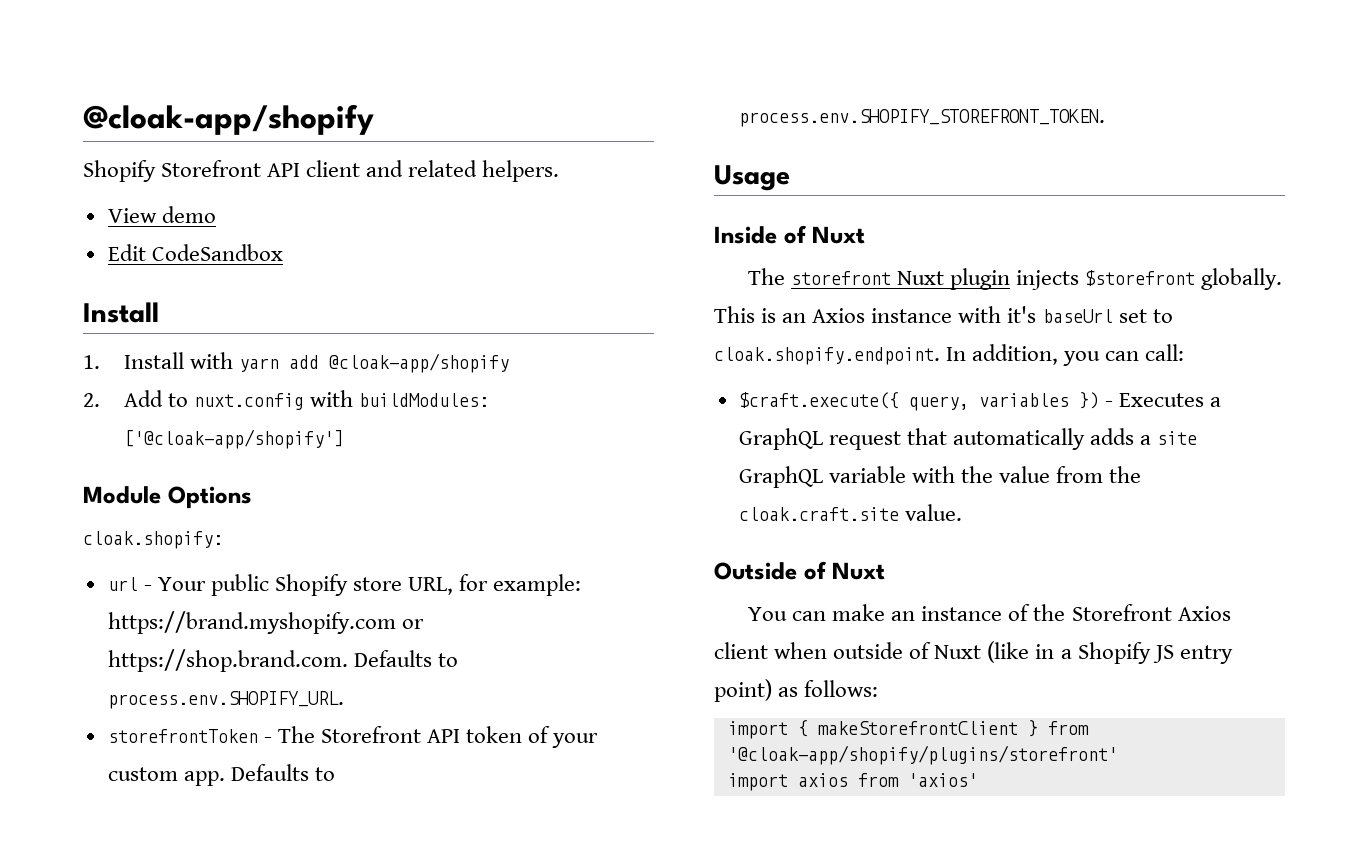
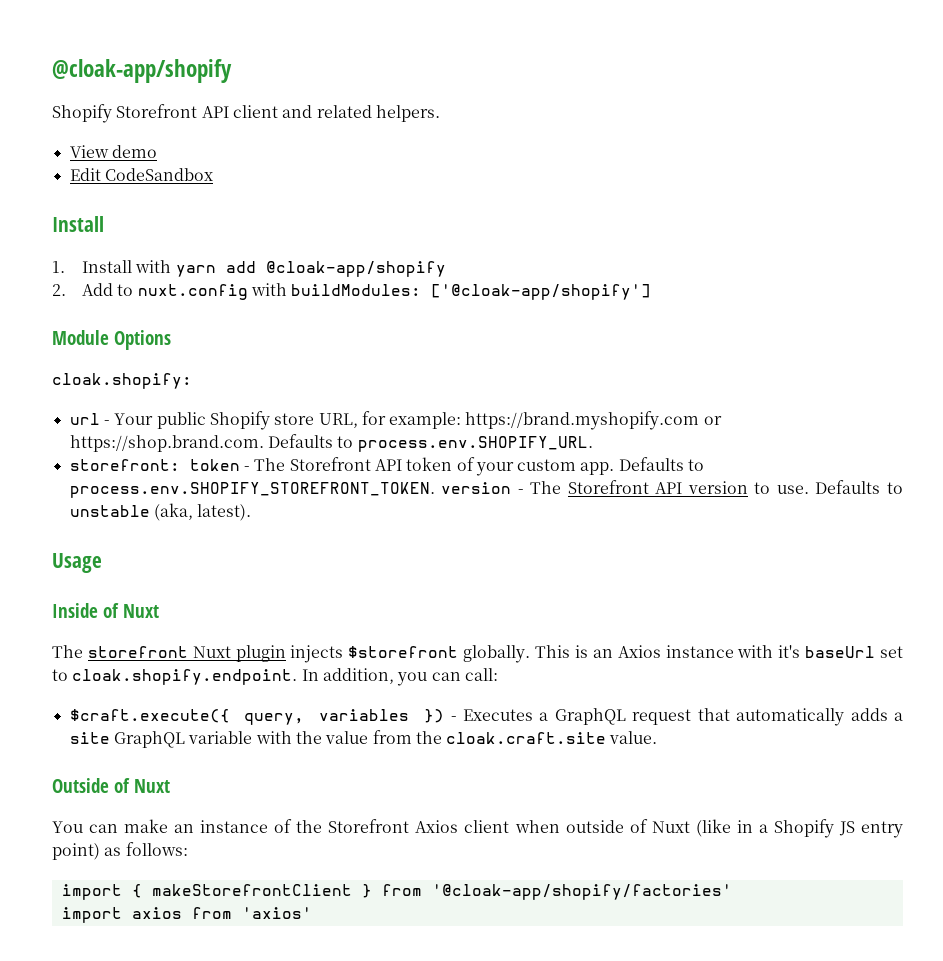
- storefrontToken - The Storefront API token of your custom app.
+ storefront: token - The Storefront API token of your custom app.
- Defaults to process.env.SHOPIFY_STOREFRONT_TOKEN.
+ Defaults to process.env.SHOPIFY_STOREFRONT_TOKEN. version - The Storefront API version to use. Defaults to unstable (aka, latest).
- import { makeStorefrontClient } from '@cloak-app/shopify/plugins/storefront'
+ import { makeStorefrontClient } from '@cloak-app/shopify/factories'

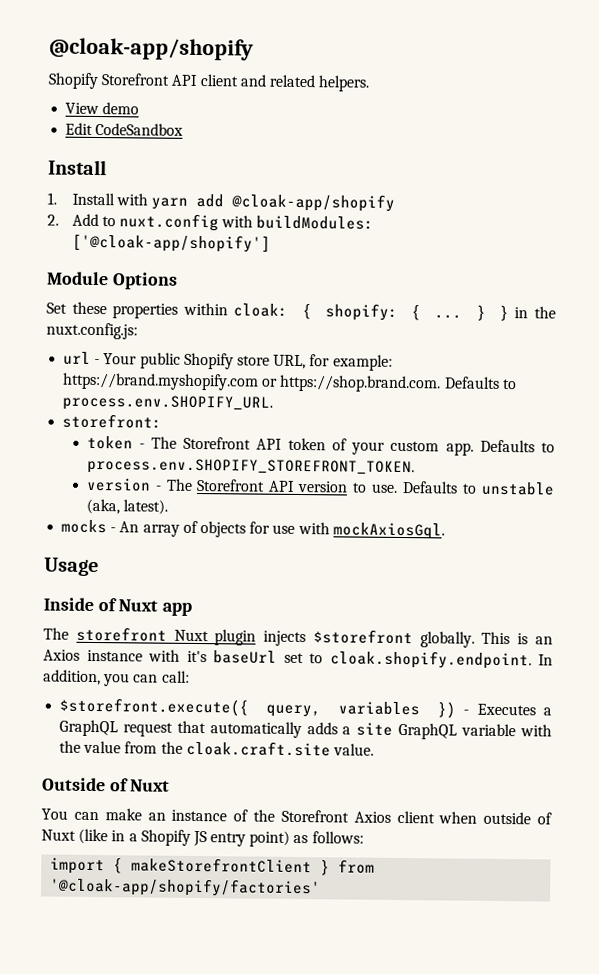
- cloak.shopify:
+ Set these properties within cloak: { shopify: { ... } } in the nuxt.config.js:
- storefront: token - The Storefront API token of your custom app.
+ storefront:
+ token - The Storefront API token of your custom app.
- Defaults to process.env.SHOPIFY_STOREFRONT_TOKEN. version - The Storefront API version to use.
+ Defaults to process.env.SHOPIFY_STOREFRONT_TOKEN.
+ version - The Storefront API version to use.
+ mocks - An array of objects for use with mockAxiosGql.
- Inside of Nuxt
+ Inside of Nuxt app
- $craft.execute({ query, variables }) - Executes a GraphQL request that automatically adds a site GraphQL variable with the value from the cloak.craft.site value.
+ $storefront.execute({ query, variables }) - Executes a GraphQL request that automatically adds a site GraphQL variable with the value from the cloak.craft.site value.
- import axios from 'axios'

